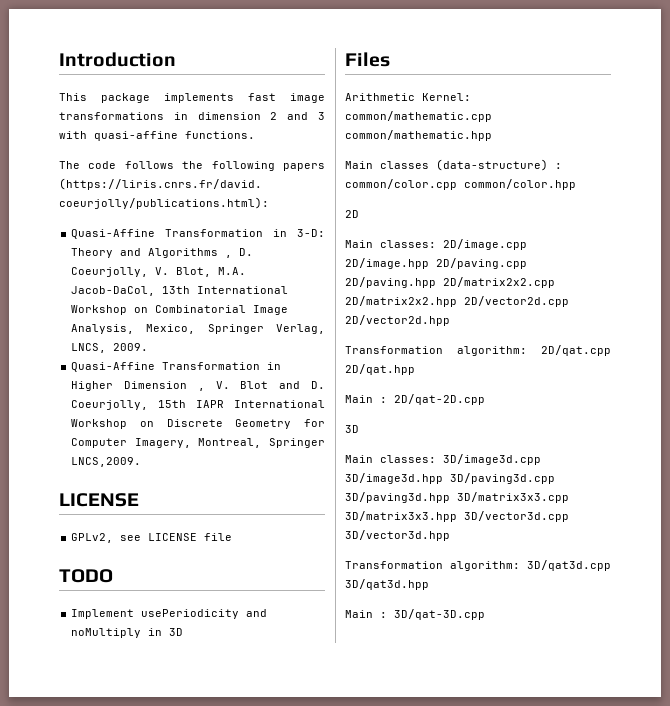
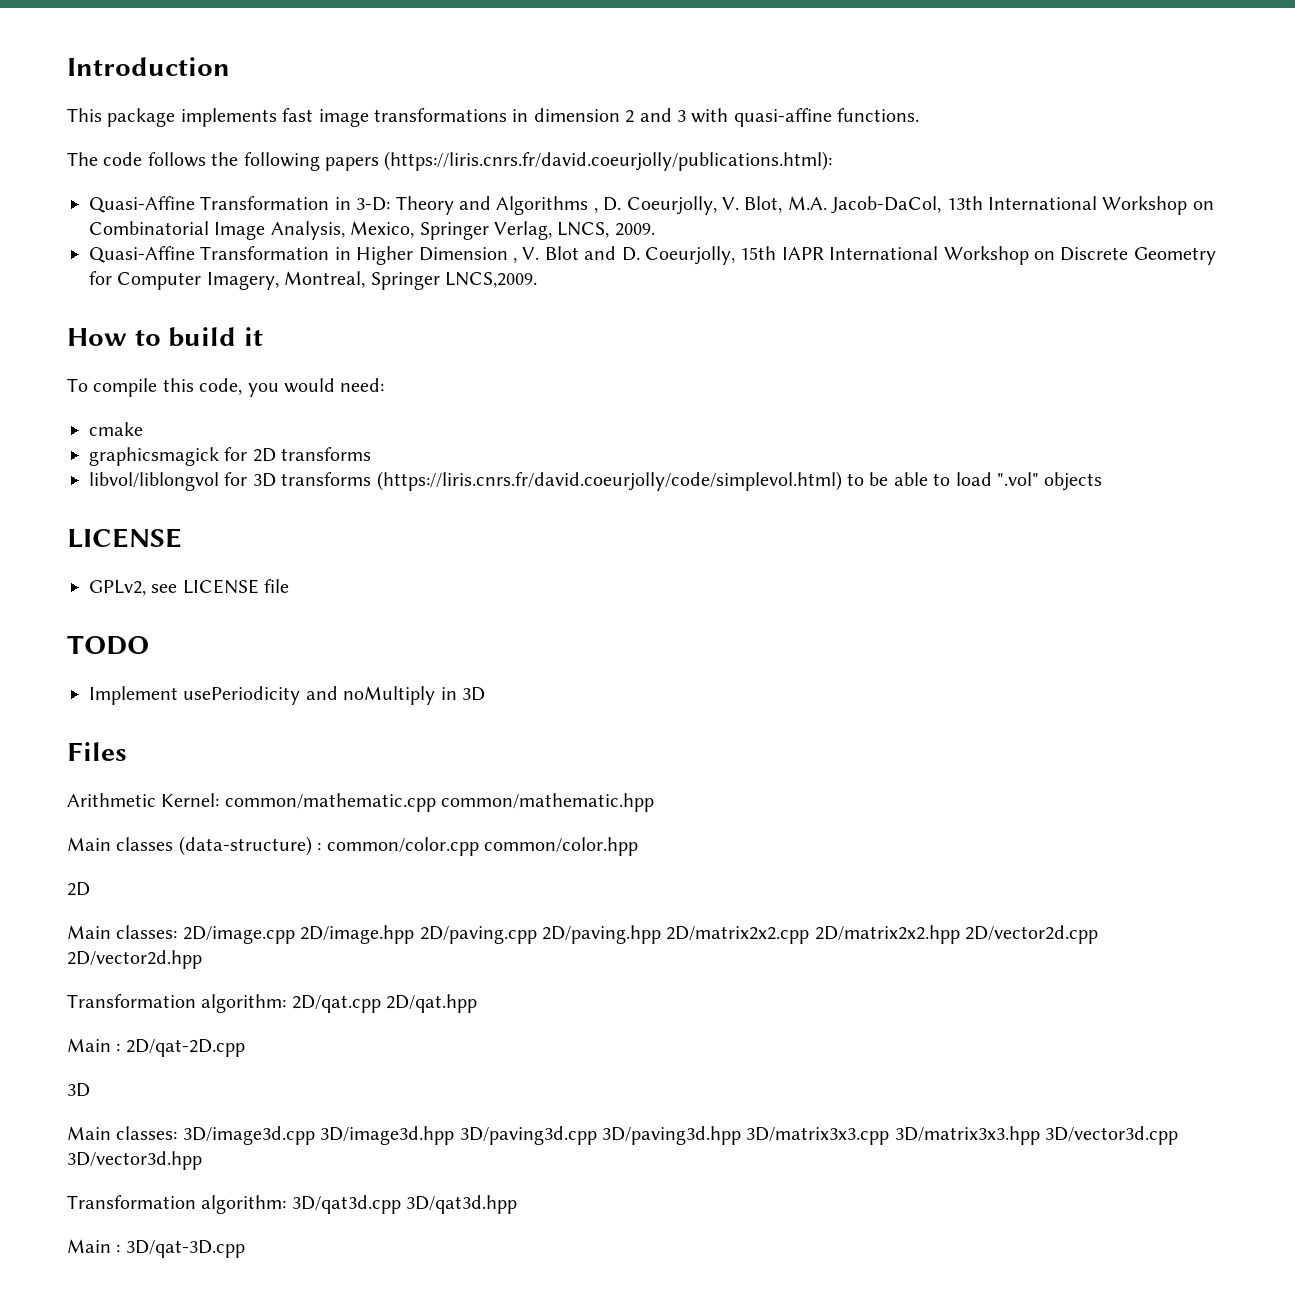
+ How to build it
+ To compile this code, you would need:
+ cmake
+ graphicsmagick for 2D transforms
+ libvol/liblongvol for 3D transforms (https://liris.cnrs.fr/david.coeurjolly/code/simplevol.html) to be able to load ".vol" objects

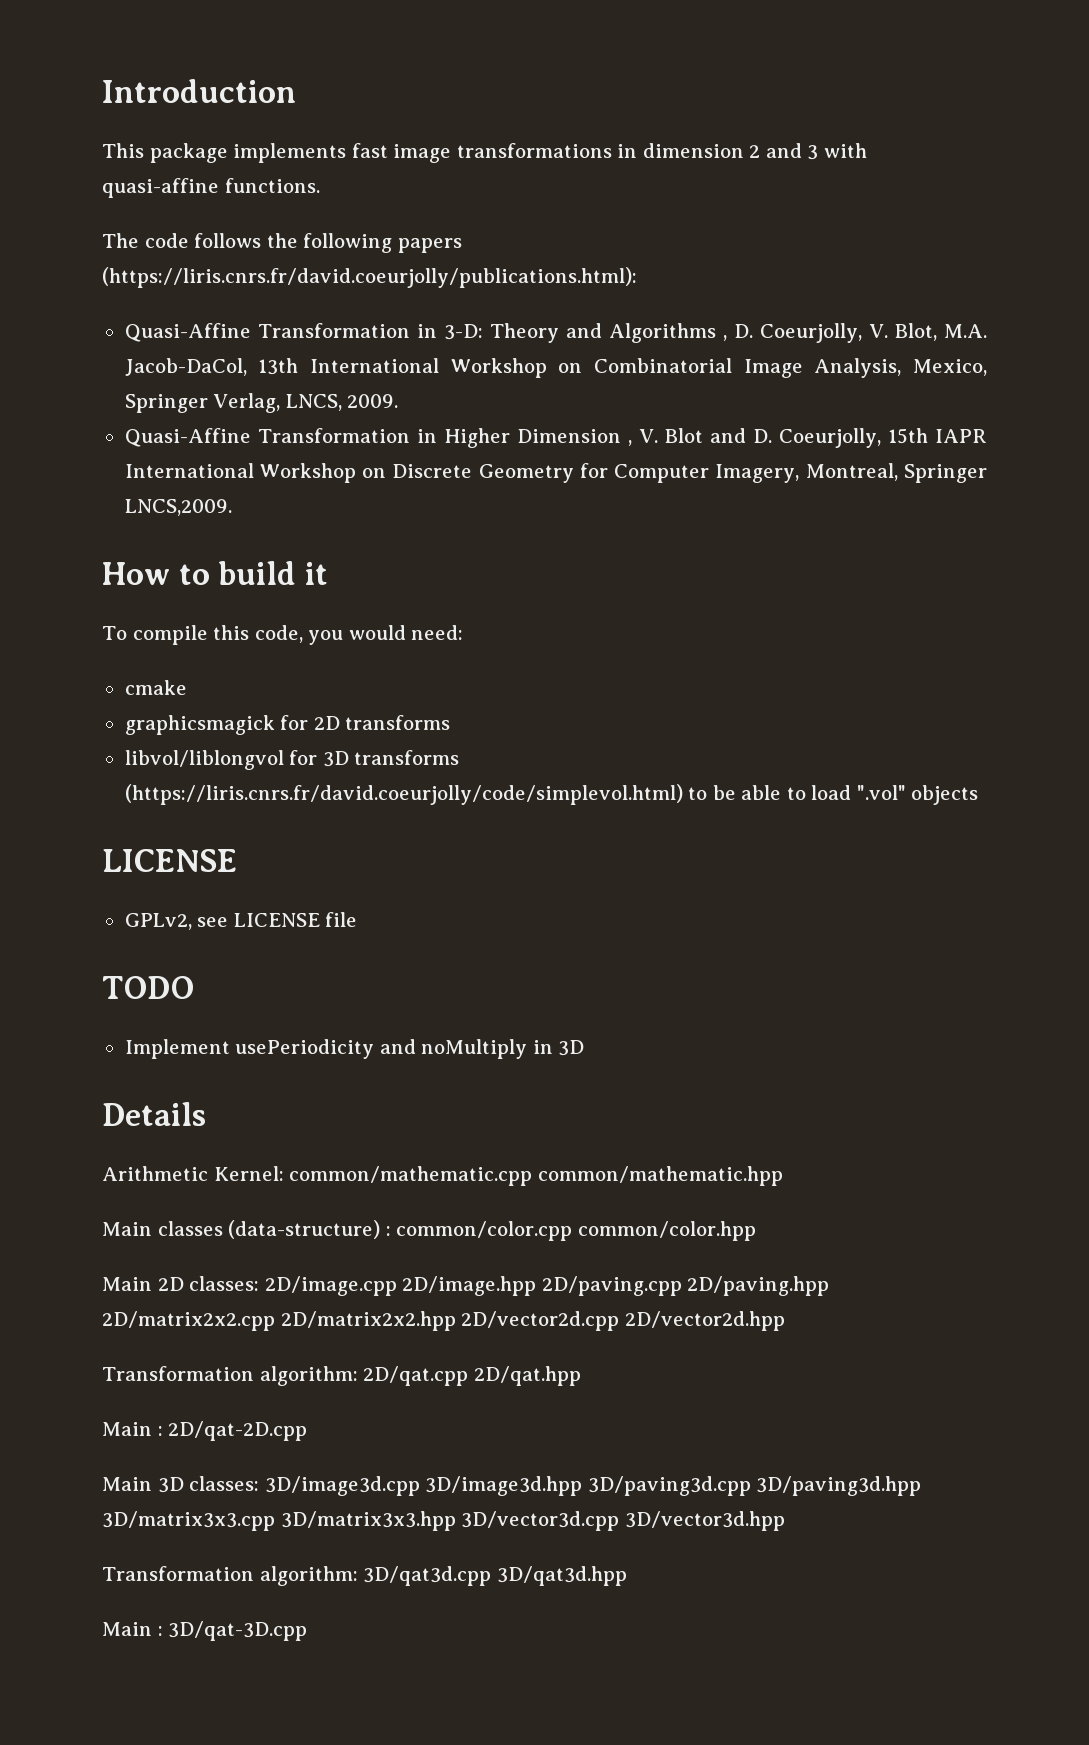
- Files
+ Details
  Main classes (data-structure) : common/color.cpp common/color.hpp
- 2D
- Main classes: 2D/image.cpp 2D/image.hpp 2D/paving.cpp 2D/paving.hpp 2D/matrix2x2.cpp 2D/matrix2x2.hpp 2D/vector2d.cpp 2D/vector2d.hpp
+ Main 2D classes: 2D/image.cpp 2D/image.hpp 2D/paving.cpp 2D/paving.hpp 2D/matrix2x2.cpp 2D/matrix2x2.hpp 2D/vector2d.cpp 2D/vector2d.hpp
  Main : 2D/qat-2D.cpp
- 3D
- Main classes: 3D/image3d.cpp 3D/image3d.hpp 3D/paving3d.cpp 3D/paving3d.hpp 3D/matrix3x3.cpp 3D/matrix3x3.hpp 3D/vector3d.cpp 3D/vector3d.hpp
+ Main 3D classes: 3D/image3d.cpp 3D/image3d.hpp 3D/paving3d.cpp 3D/paving3d.hpp 3D/matrix3x3.cpp 3D/matrix3x3.hpp 3D/vector3d.cpp 3D/vector3d.hpp

